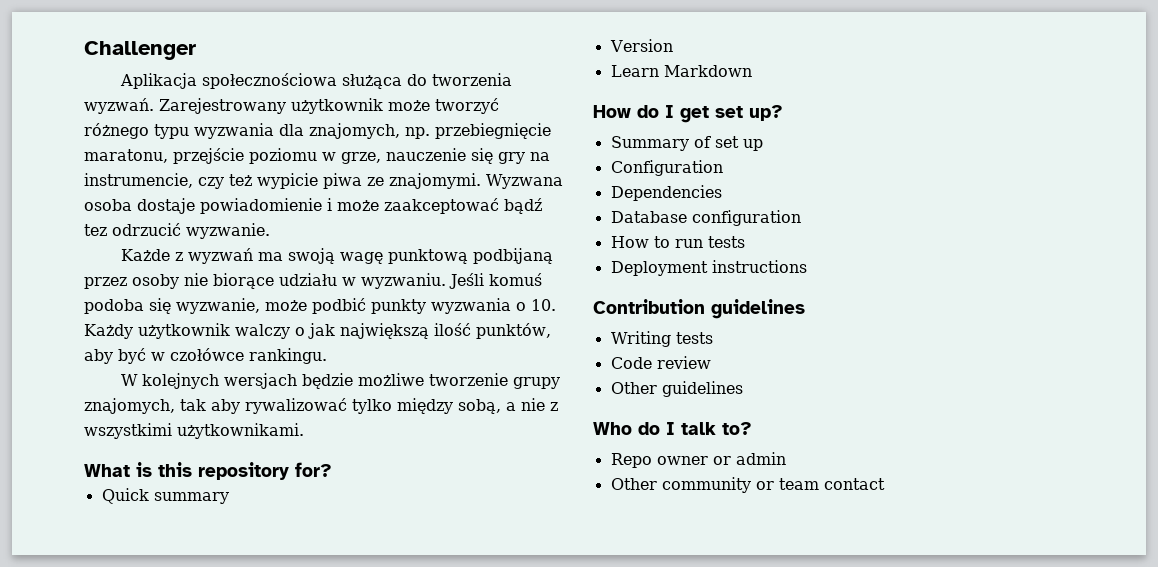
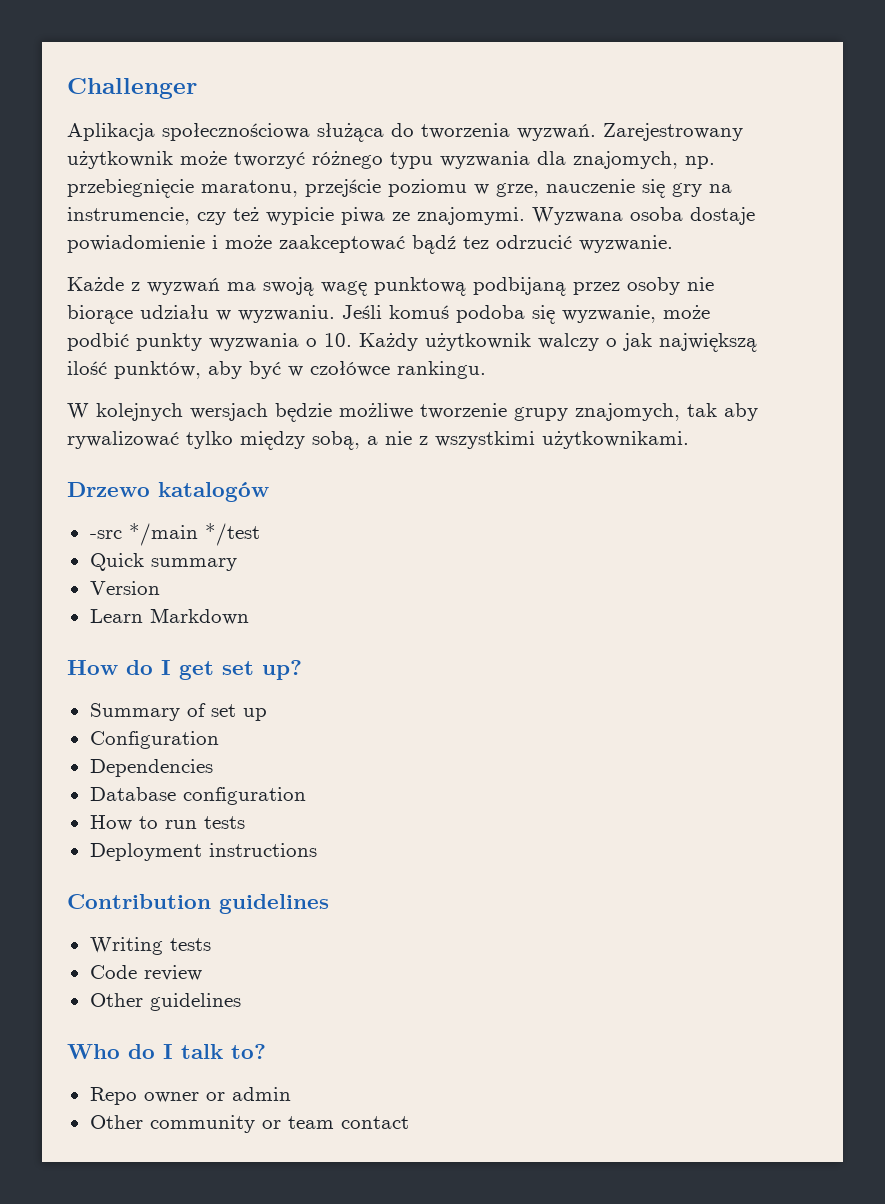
- What is this repository for?
+ Drzewo katalogów
+ -src */main */test

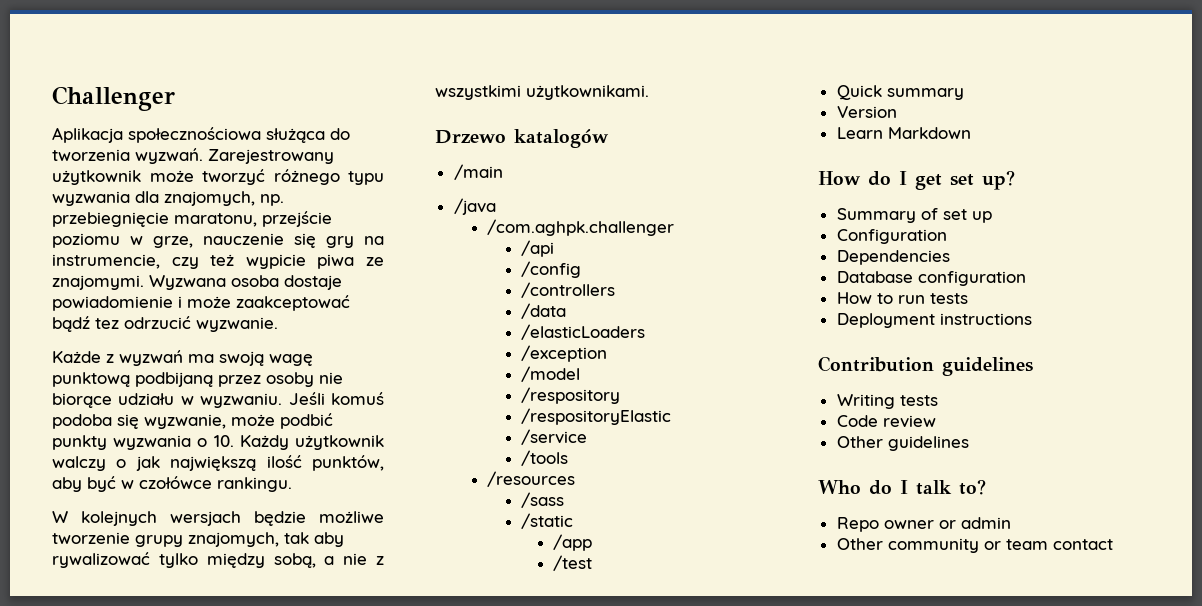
- -src */main */test
+ /main
+ /java
+ /com.aghpk.challenger
+ /api
+ /config
+ /controllers
+ /data
+ /elasticLoaders
+ /exception
+ /model
+ /respository
+ /respositoryElastic
+ /service
+ /tools
+ /resources
+ /sass
+ /static
+ /app
+ /test

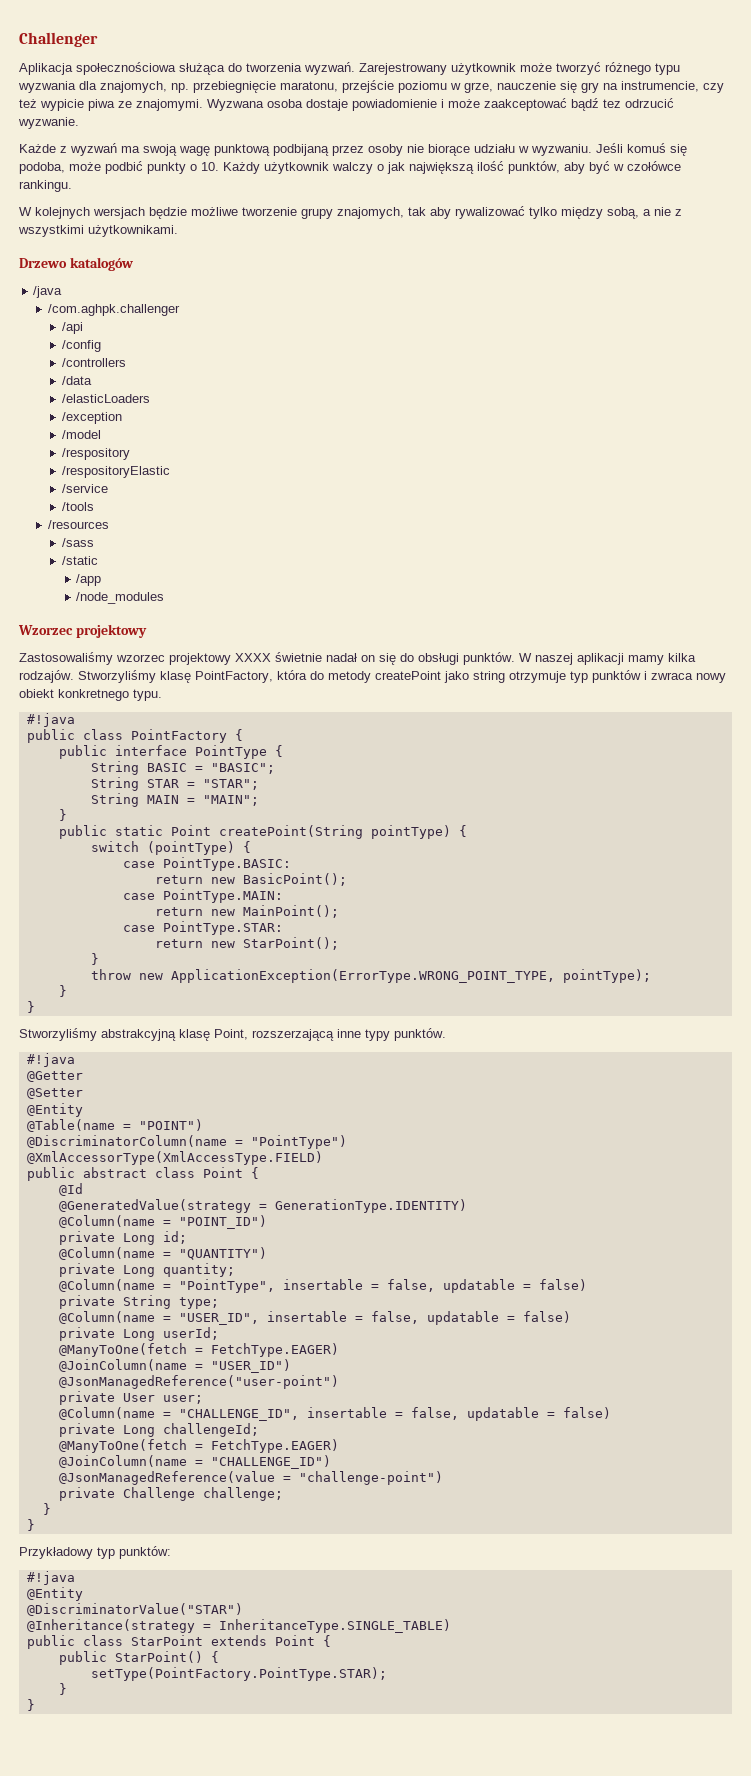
- Jeśli komuś podoba się wyzwanie, może podbić punkty wyzwania o 10. Każdy użytkownik walczy o jak największą ilość punktów, aby być w czołówce rankingu.
+ Jeśli komuś się podoba, może podbić punkty o 10. Każdy użytkownik walczy o jak największą ilość punktów, aby być w czołówce rankingu.
- /main
- /test
- Quick summary
- Version
- Learn Markdown
- How do I get set up?
- Summary of set up
- Configuration
- Dependencies
- Database configuration
- How to run tests
- Deployment instructions
- Contribution guidelines
- Writing tests
- Code review
- Other guidelines
- Who do I talk to?
- Repo owner or admin
- Other community or team contact
+ /node_modules
+ Wzorzec projektowy
+ Zastosowaliśmy wzorzec projektowy XXXX świetnie nadał on się do obsługi punktów. W naszej aplikacji mamy kilka rodzajów. Stworzyliśmy klasę PointFactory, która do metody createPoint jako string otrzymuje typ punktów i zwraca nowy obiekt konkretnego typu.
+ #!java
+ public class PointFactory {
+ public interface PointType {
+ String BASIC = "BASIC";
+ String STAR = "STAR";
+ String MAIN = "MAIN";
+ }
+ public static Point createPoint(String pointType) {
+ switch (pointType) {
+ case PointType.BASIC:
+ return new BasicPoint();
+ case PointType.MAIN:
+ return new MainPoint();
+ case PointType.STAR:
+ return new StarPoint();
+ }
+ throw new ApplicationException(ErrorType.WRONG_POINT_TYPE, pointType);
+ }
+ }
+ Stworzyliśmy abstrakcyjną klasę Point, rozszerzającą inne typy punktów.
+ #!java
+ @Getter
+ @Setter
+ @Entity
+ @Table(name = "POINT")
+ @DiscriminatorColumn(name = "PointType")
+ @XmlAccessorType(XmlAccessType.FIELD)
+ public abstract class Point {
+ @Id
+ @GeneratedValue(strategy = GenerationType.IDENTITY)
+ @Column(name = "POINT_ID")
+ private Long id;
+ @Column(name = "QUANTITY")
+ private Long quantity;
+ @Column(name = "PointType", insertable = false, updatable = false)
+ private String type;
+ @Column(name = "USER_ID", insertable = false, updatable = false)
+ private Long userId;
+ @ManyToOne(fetch = FetchType.EAGER)
+ @JoinColumn(name = "USER_ID")
+ @JsonManagedReference("user-point")
+ private User user;
+ @Column(name = "CHALLENGE_ID", insertable = false, updatable = false)
+ private Long challengeId;
+ @ManyToOne(fetch = FetchType.EAGER)
+ @JoinColumn(name = "CHALLENGE_ID")
+ @JsonManagedReference(value = "challenge-point")
+ private Challenge challenge;
+ }
+ }
+ Przykładowy typ punktów:
+ #!java
+ @Entity
+ @DiscriminatorValue("STAR")
+ @Inheritance(strategy = InheritanceType.SINGLE_TABLE)
+ public class StarPoint extends Point {
+ public StarPoint() {
+ setType(PointFactory.PointType.STAR);
+ }
+ }

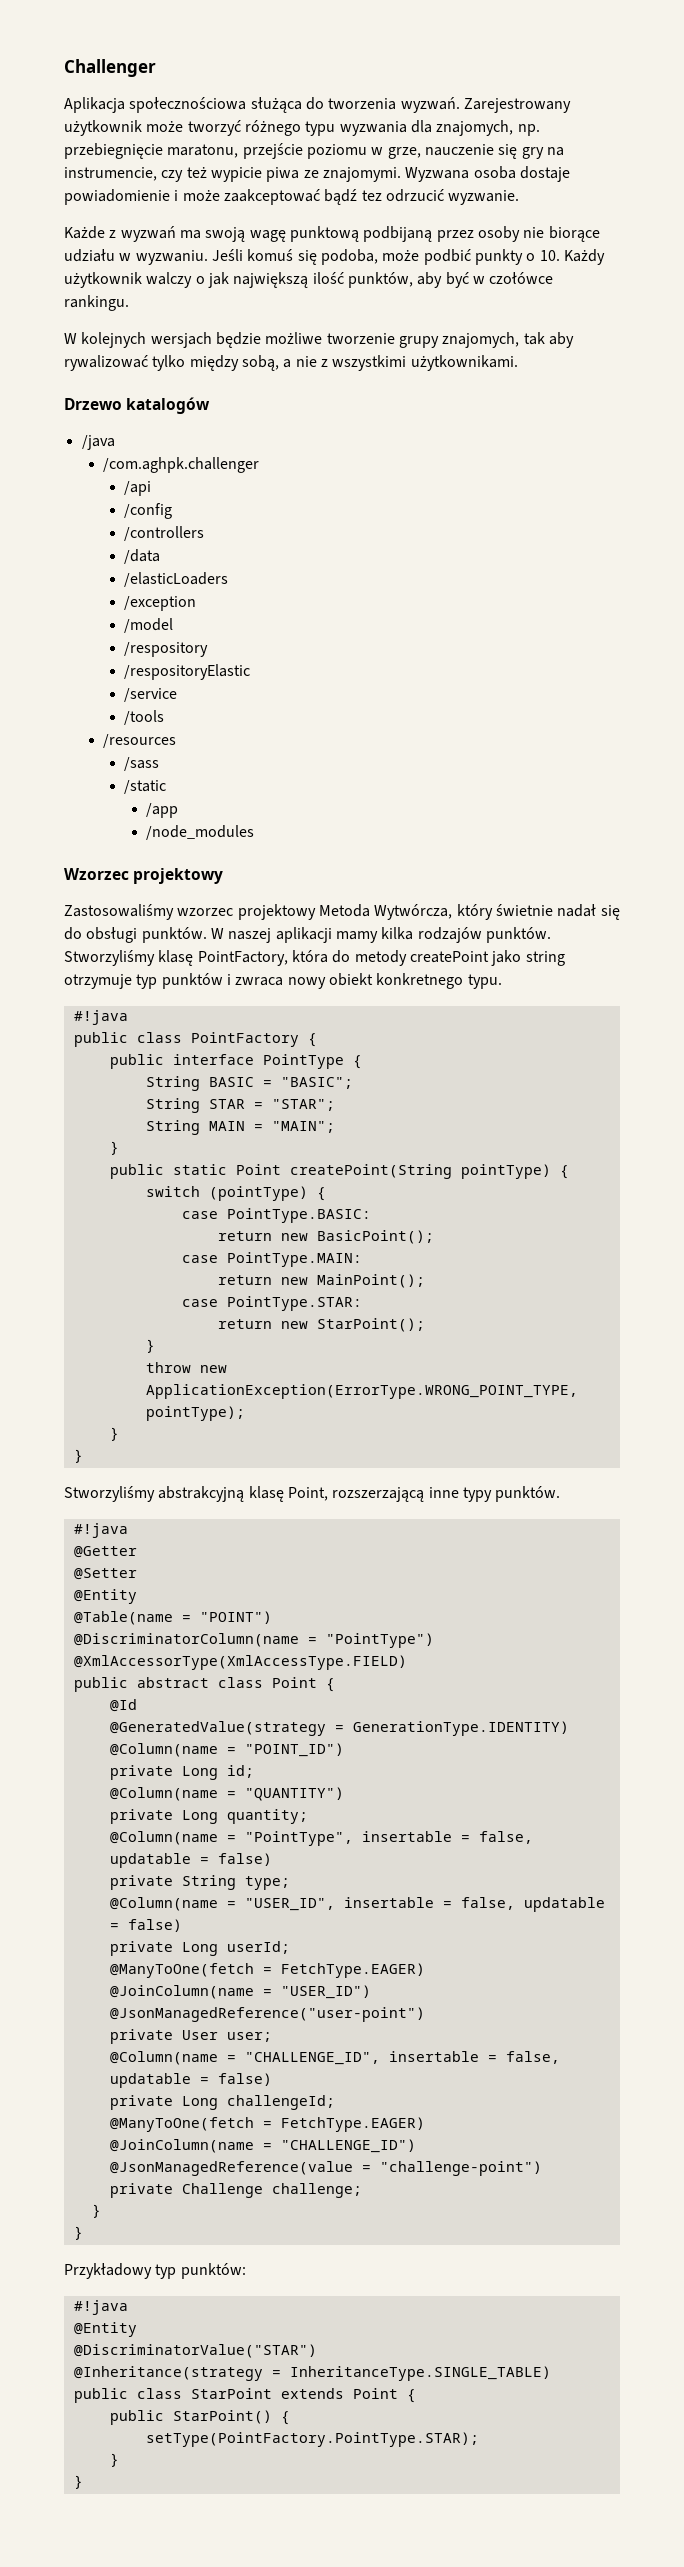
- Zastosowaliśmy wzorzec projektowy XXXX świetnie nadał on się do obsługi punktów.
+ Zastosowaliśmy wzorzec projektowy Metoda Wytwórcza, który świetnie nadał się do obsługi punktów.
- W naszej aplikacji mamy kilka rodzajów.
+ W naszej aplikacji mamy kilka rodzajów punktów.

